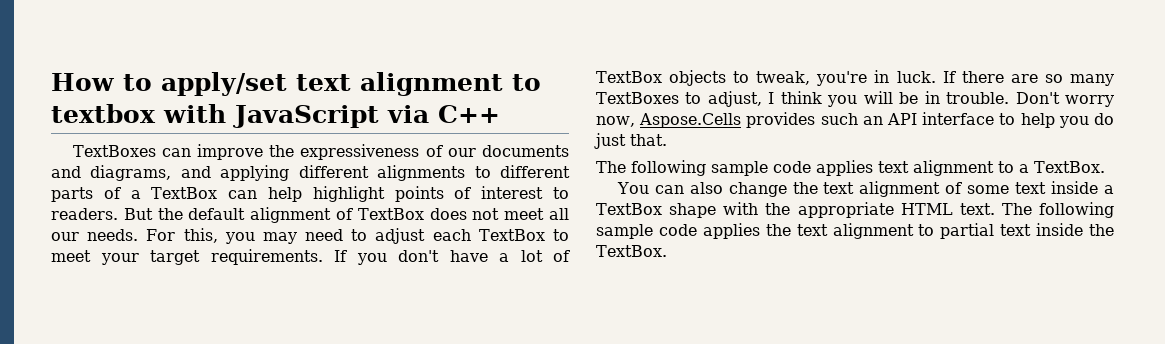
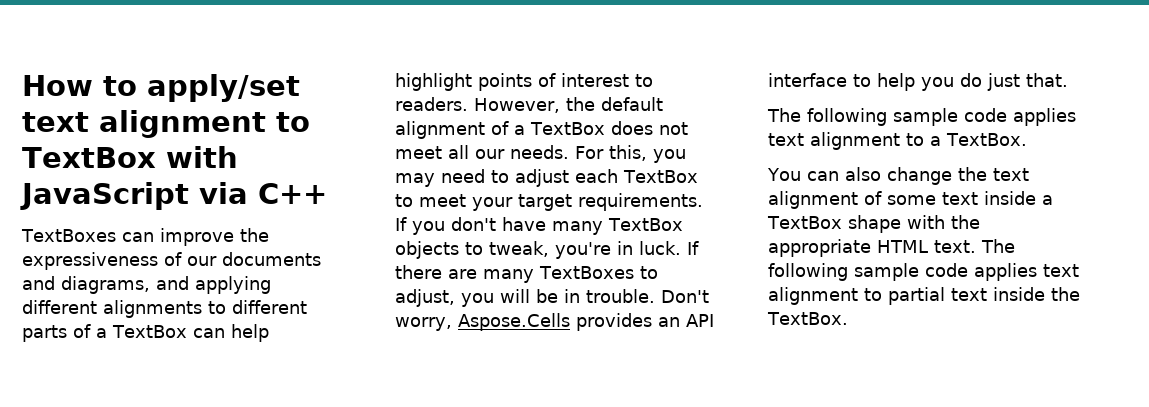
- How to apply/set text alignment to textbox with JavaScript via C++
+ How to apply/set text alignment to TextBox with JavaScript via C++
- But the default alignment of TextBox does not meet all our needs.
+ However, the default alignment of a TextBox does not meet all our needs.
- If you don't have a lot of TextBox objects to tweak, you're in luck.
+ If you don't have many TextBox objects to tweak, you're in luck.
- If there are so many TextBoxes to adjust, I think you will be in trouble.
+ If there are many TextBoxes to adjust, you will be in trouble.
- Don't worry now, Aspose.Cells provides such an API interface to help you do just that.
+ Don't worry, Aspose.Cells provides an API interface to help you do just that.
- The following sample code applies the text alignment to partial text inside the TextBox.
+ The following sample code applies text alignment to partial text inside the TextBox.

